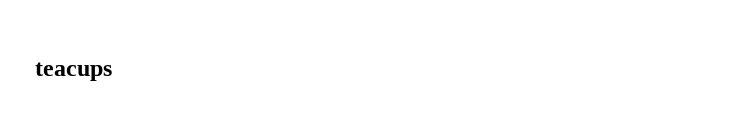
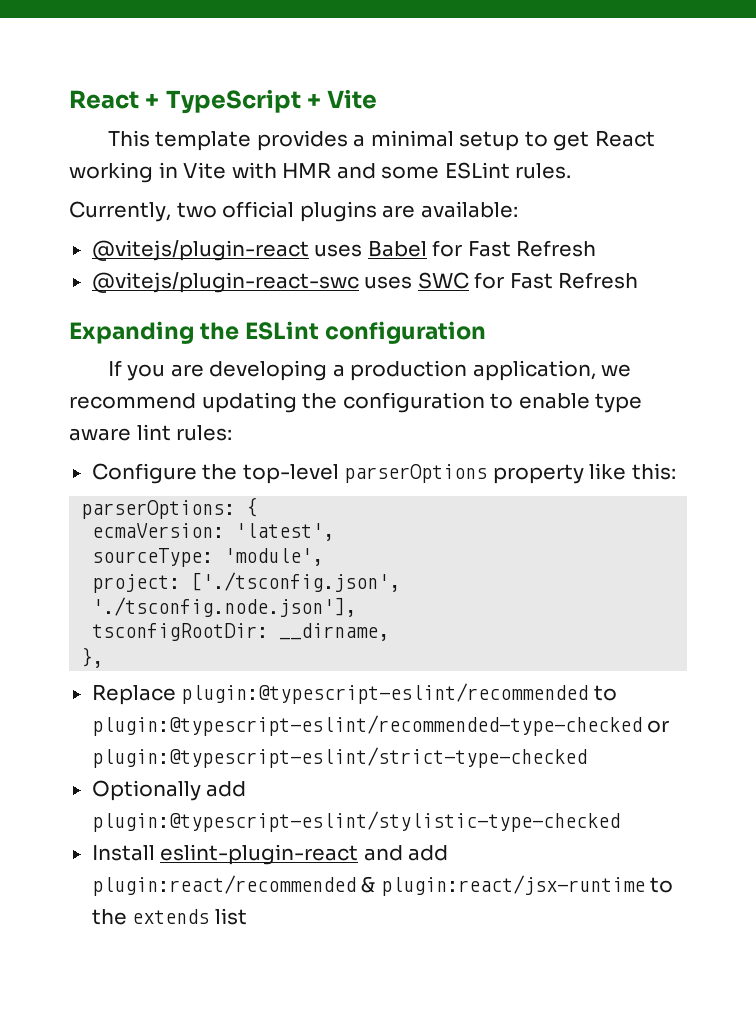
- teacups
+ React + TypeScript + Vite
+ This template provides a minimal setup to get React working in Vite with HMR and some ESLint rules.
+ Currently, two official plugins are available:
+ @vitejs/plugin-react uses Babel for Fast Refresh
+ @vitejs/plugin-react-swc uses SWC for Fast Refresh
+ Expanding the ESLint configuration
+ If you are developing a production application, we recommend updating the configuration to enable type aware lint rules:
+ Configure the top-level parserOptions property like this:
+ parserOptions: {
+ ecmaVersion: 'latest',
+ sourceType: 'module',
+ project: ['./tsconfig.json', './tsconfig.node.json'],
+ tsconfigRootDir: __dirname,
+ },
+ Replace plugin:@typescript-eslint/recommended to plugin:@typescript-eslint/recommended-type-checked or plugin:@typescript-eslint/strict-type-checked
+ Optionally add plugin:@typescript-eslint/stylistic-type-checked
+ Install eslint-plugin-react and add plugin:react/recommended & plugin:react/jsx-runtime to the extends list

